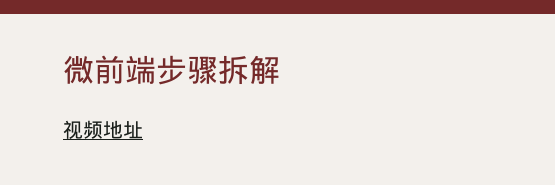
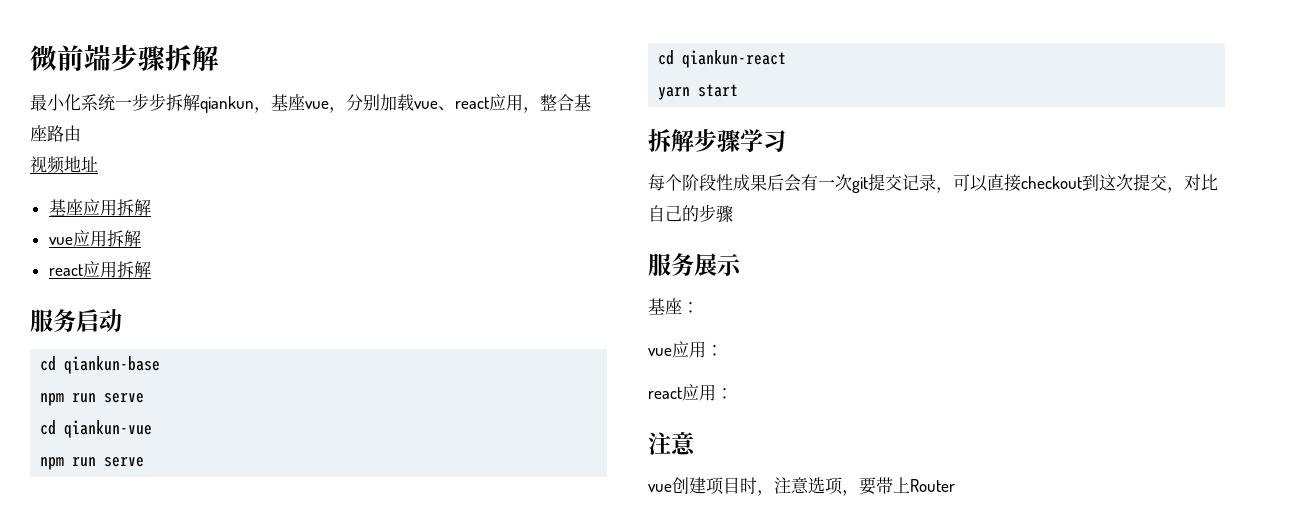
+ 最小化系统一步步拆解qiankun，基座vue，分别加载vue、react应用，整合基座路由
  视频地址
+ 基座应用拆解
+ vue应用拆解
+ react应用拆解
+ 服务启动
+ cd qiankun-base
+ npm run serve
+ cd qiankun-vue
+ npm run serve
+ cd qiankun-react
+ yarn start
+ 拆解步骤学习
+ 每个阶段性成果后会有一次git提交记录，可以直接checkout到这次提交，对比自己的步骤
+ 服务展示
+ 基座：
+ vue应用：
+ react应用：
+ 注意
+ vue创建项目时，注意选项，要带上Router

